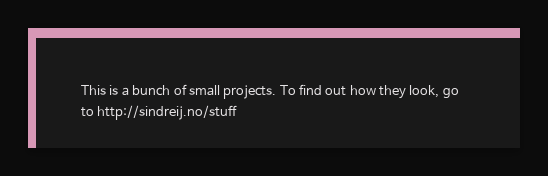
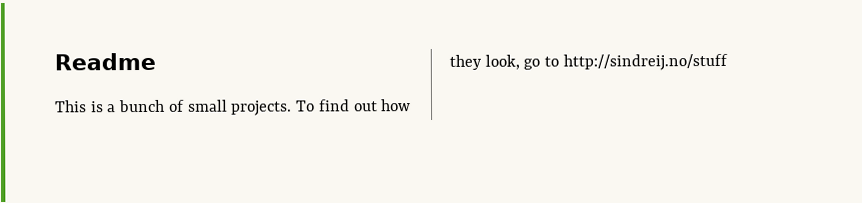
+ Readme

